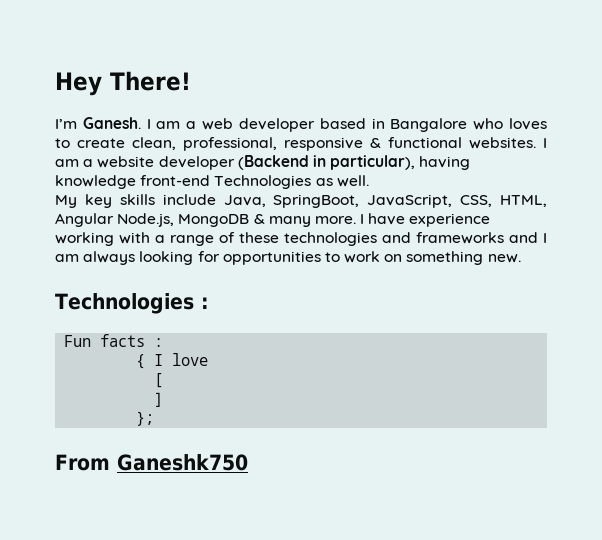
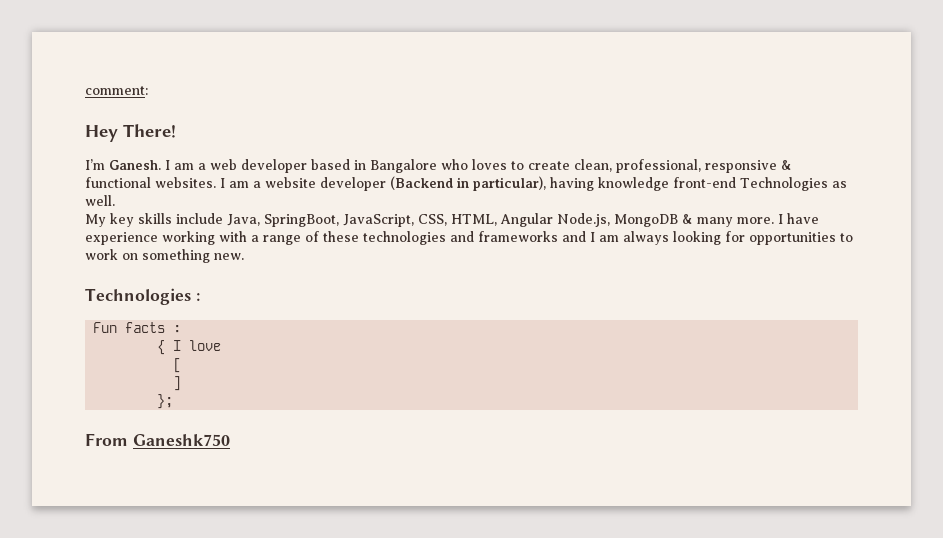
+ comment:

